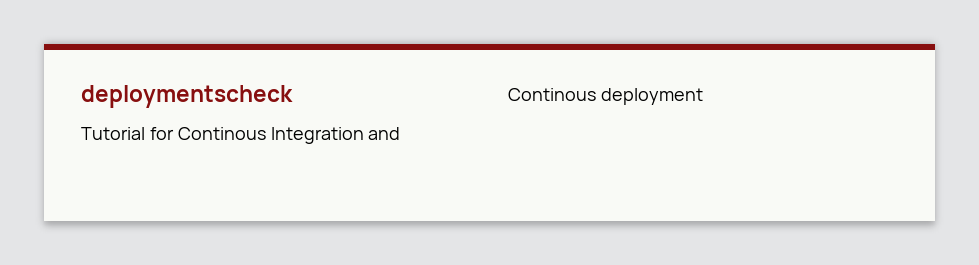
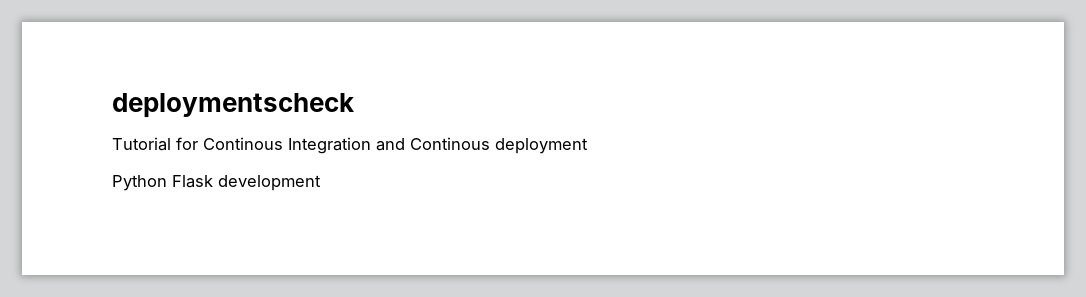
+ Python Flask development

